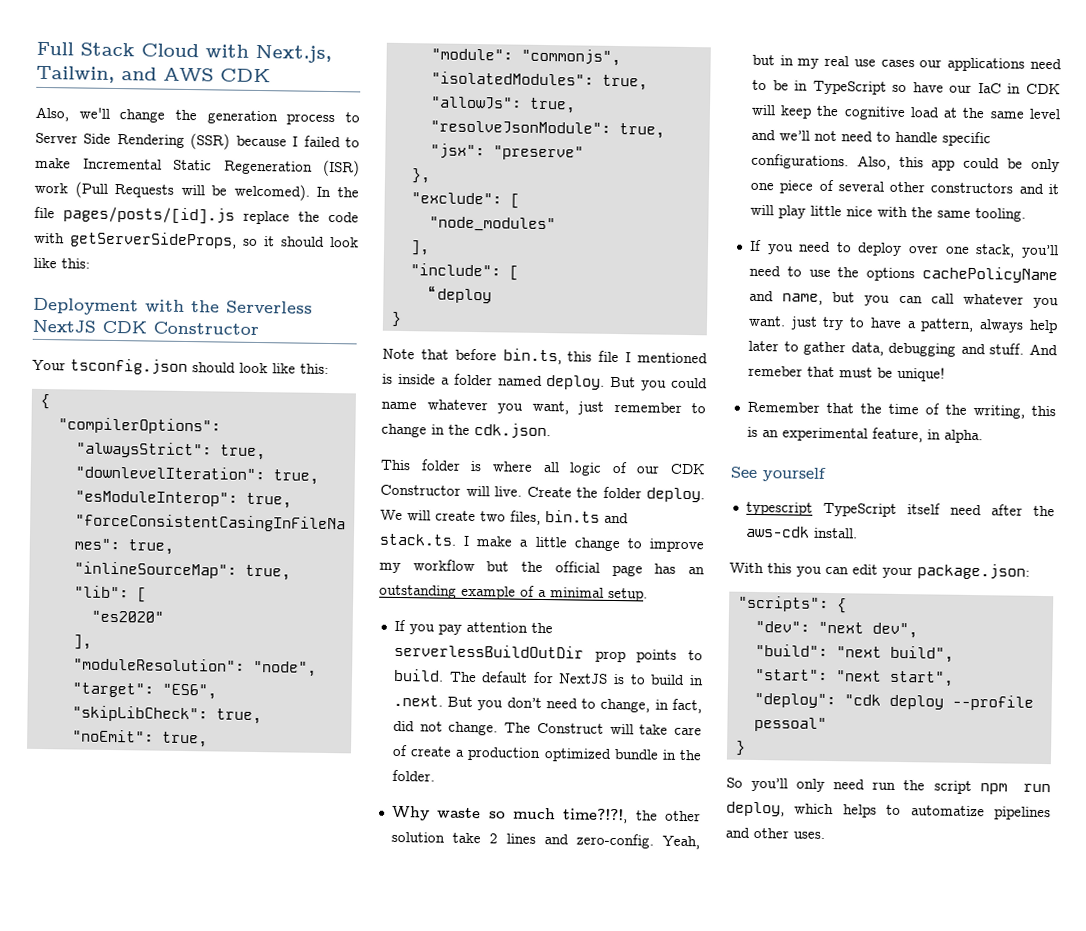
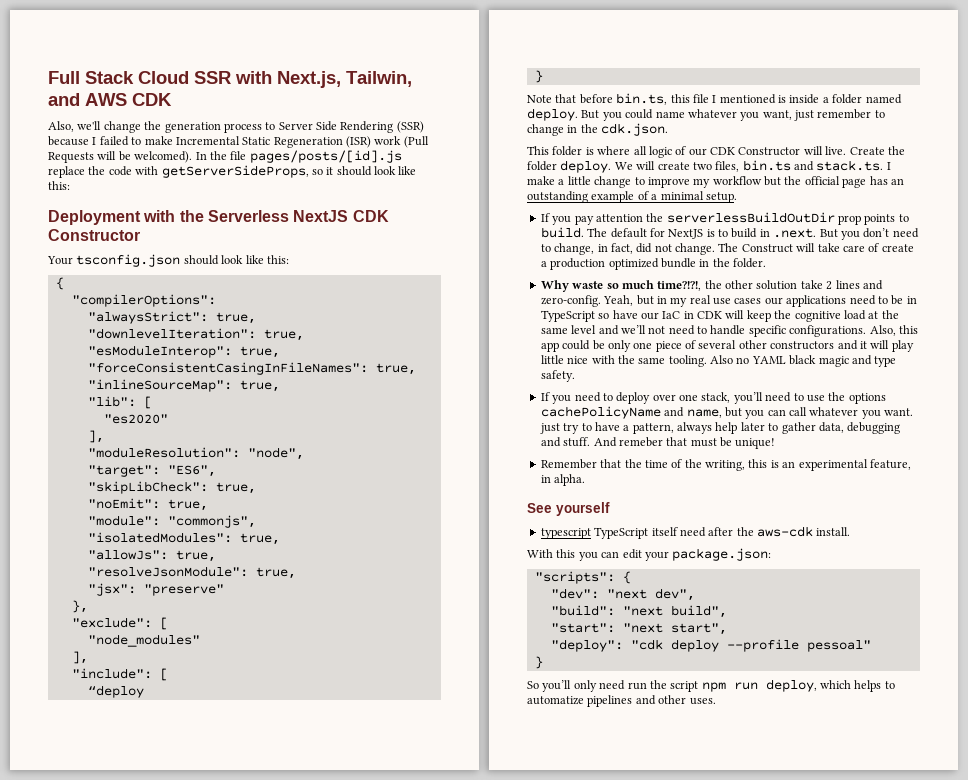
- Full Stack Cloud with Next.js, Tailwin, and AWS CDK
+ Full Stack Cloud SSR with Next.js, Tailwin, and AWS CDK
+ Also no YAML black magic and type safety.

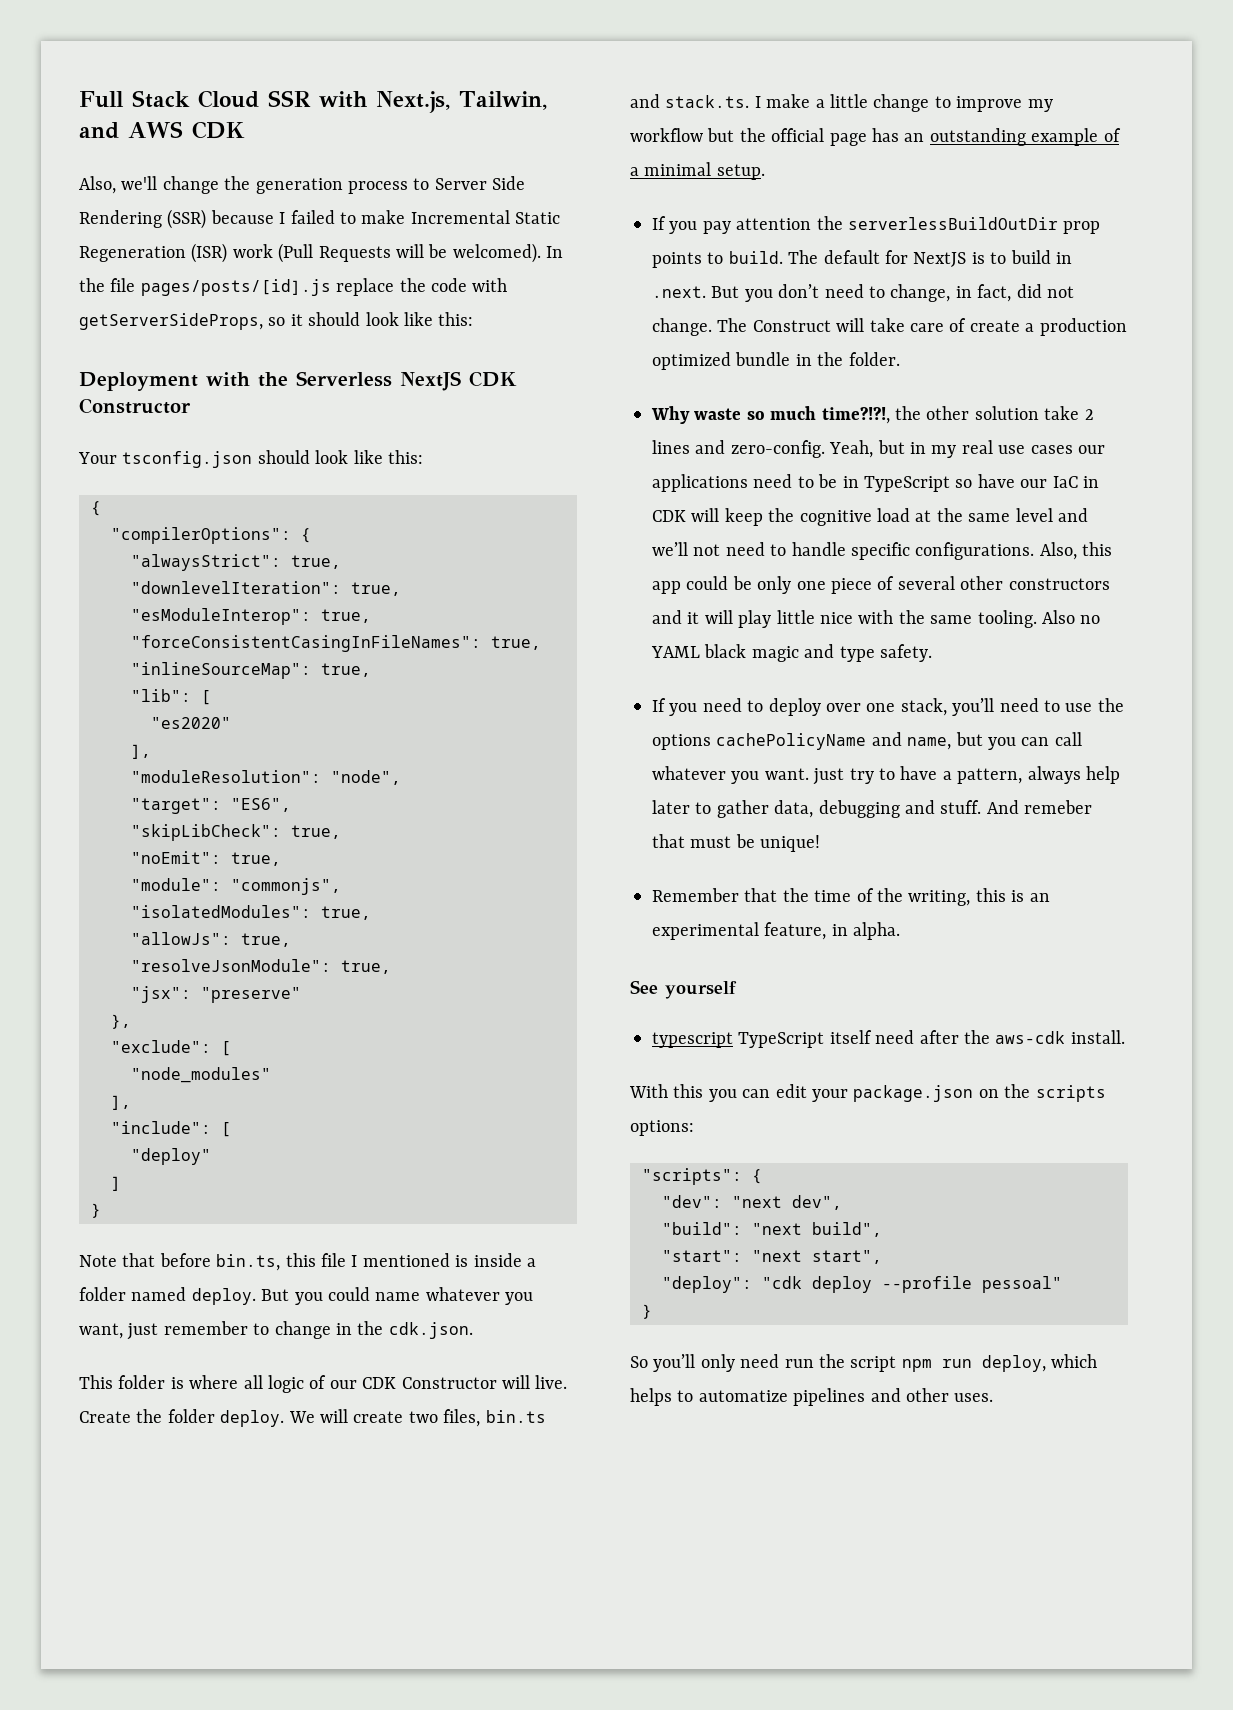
- "compilerOptions":
+ "compilerOptions": {
- “deploy
+ "deploy"
+ ]
- With this you can edit your package.json:
+ With this you can edit your package.json on the scripts options:

